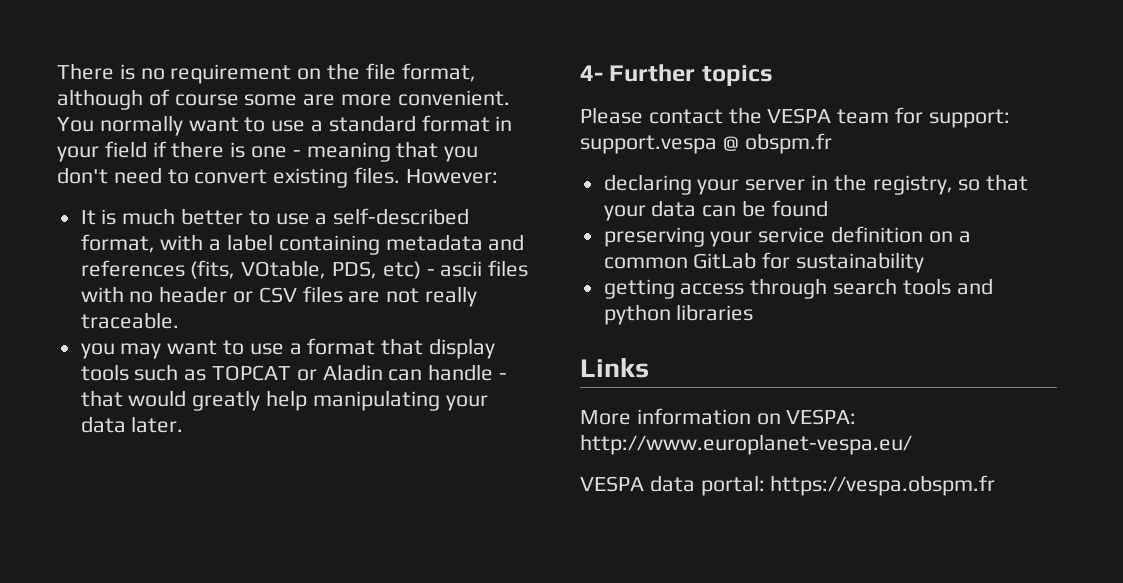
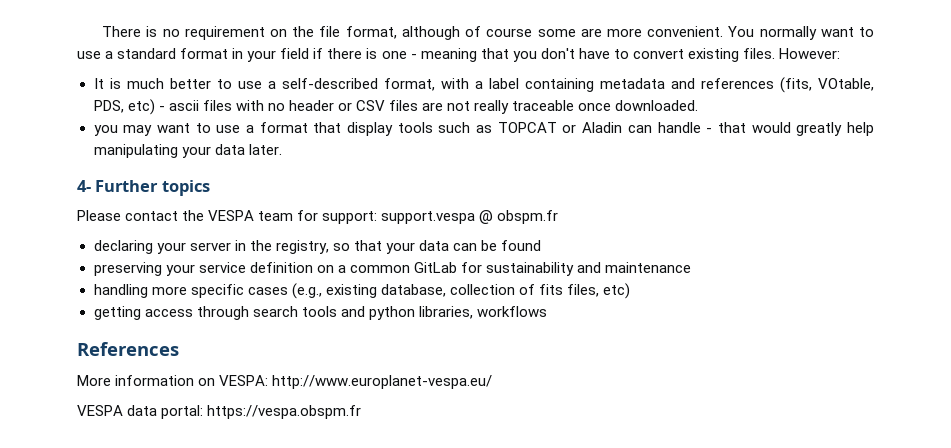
- You normally want to use a standard format in your field if there is one - meaning that you don't need to convert existing files.
+ You normally want to use a standard format in your field if there is one - meaning that you don't have to convert existing files.
- It is much better to use a self-described format, with a label containing metadata and references (fits, VOtable, PDS, etc) - ascii files with no header or CSV files are not really traceable.
+ It is much better to use a self-described format, with a label containing metadata and references (fits, VOtable, PDS, etc) - ascii files with no header or CSV files are not really traceable once downloaded.
- preserving your service definition on a common GitLab for sustainability
+ preserving your service definition on a common GitLab for sustainability and maintenance
+ handling more specific cases (e.g., existing database, collection of fits files, etc)
- getting access through search tools and python libraries
- Links
+ getting access through search tools and python libraries, workflows
+ References

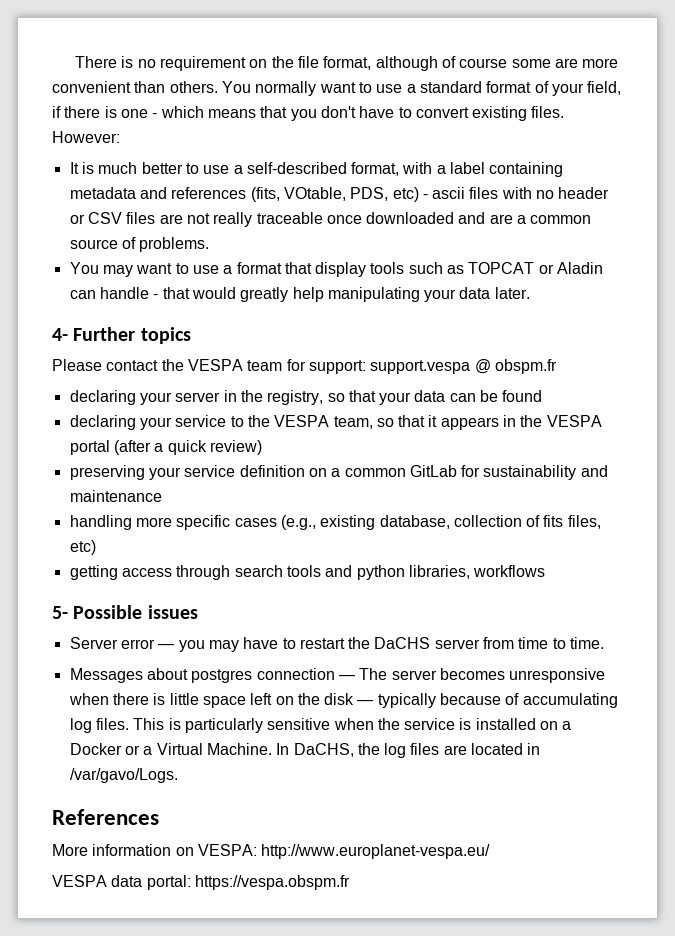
- There is no requirement on the file format, although of course some are more convenient.
+ There is no requirement on the file format, although of course some are more convenient than others.
- You normally want to use a standard format in your field if there is one - meaning that you don't have to convert existing files.
+ You normally want to use a standard format of your field, if there is one - which means that you don't have to convert existing files.
- It is much better to use a self-described format, with a label containing metadata and references (fits, VOtable, PDS, etc) - ascii files with no header or CSV files are not really traceable once downloaded.
- you may want to use a format that display tools such as TOPCAT or Aladin can handle - that would greatly help manipulating your data later.
+ It is much better to use a self-described format, with a label containing metadata and references (fits, VOtable, PDS, etc) - ascii files with no header or CSV files are not really traceable once downloaded and are a common source of problems.
+ You may want to use a format that display tools such as TOPCAT or Aladin can handle - that would greatly help manipulating your data later.
+ declaring your service to the VESPA team, so that it appears in the VESPA portal (after a quick review)
+ 5- Possible issues
+ Server error — you may have to restart the DaCHS server from time to time.
+ Messages about postgres connection — The server becomes unresponsive when there is little space left on the disk — typically because of accumulating log files. This is particularly sensitive when the service is installed on a Docker or a Virtual Machine. In DaCHS, the log files are located in /var/gavo/Logs.

